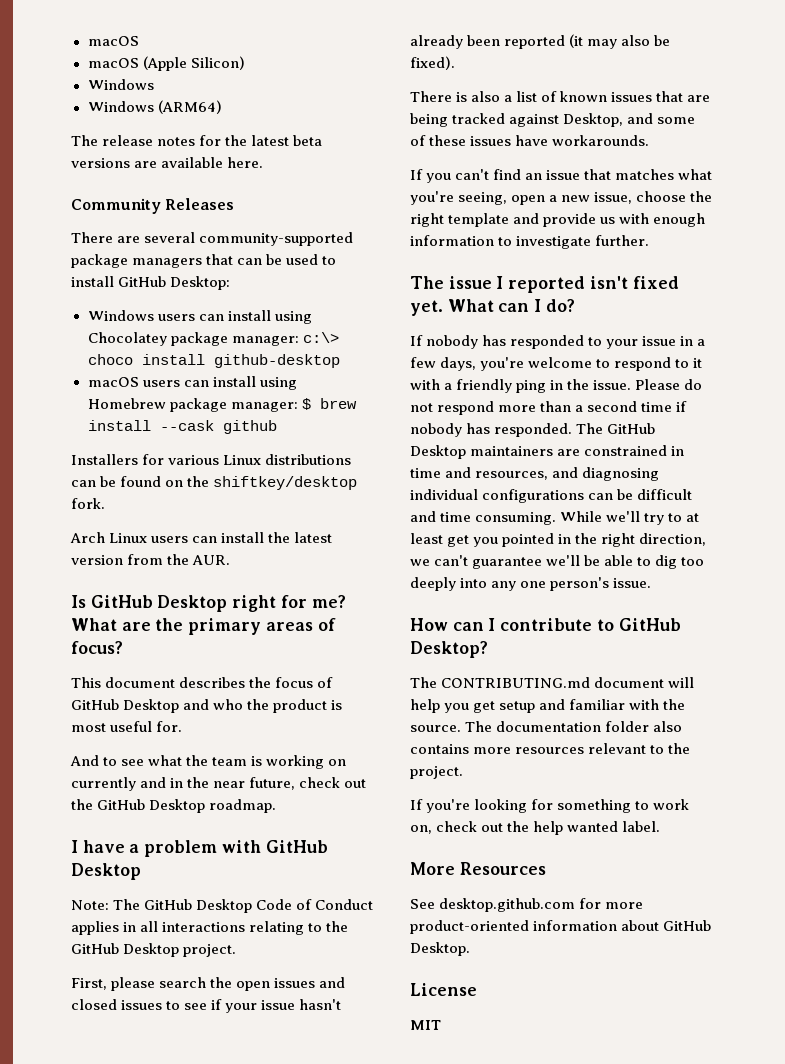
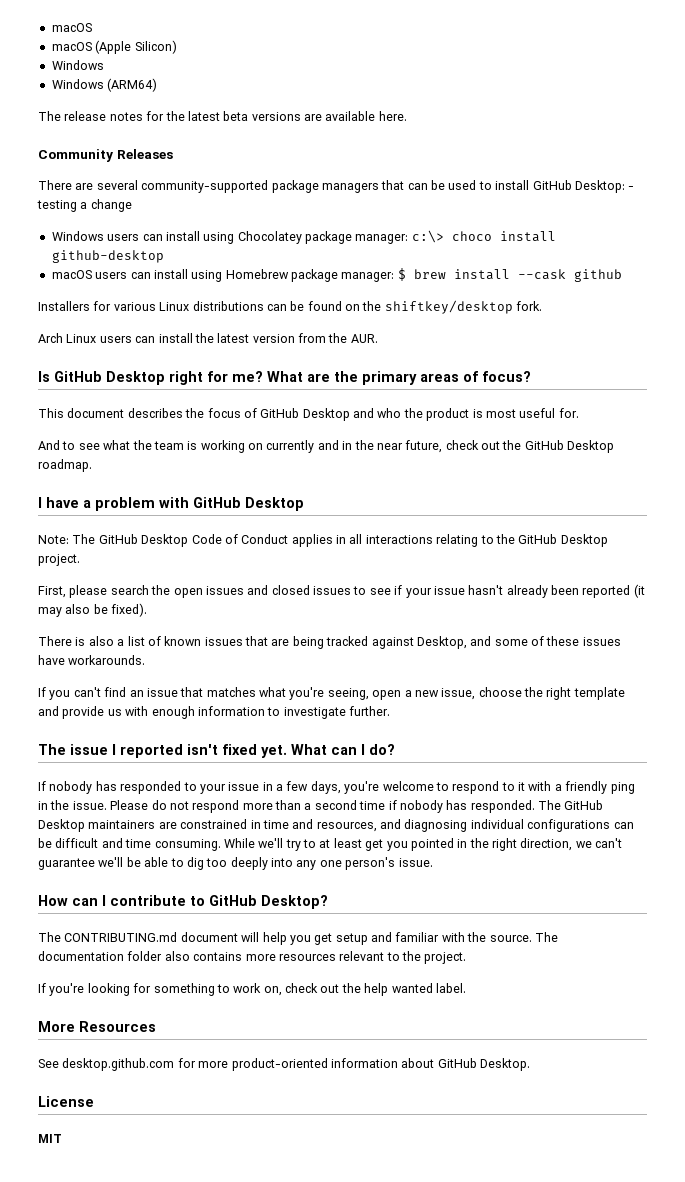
- There are several community-supported package managers that can be used to install GitHub Desktop:
+ There are several community-supported package managers that can be used to install GitHub Desktop: - testing a change

